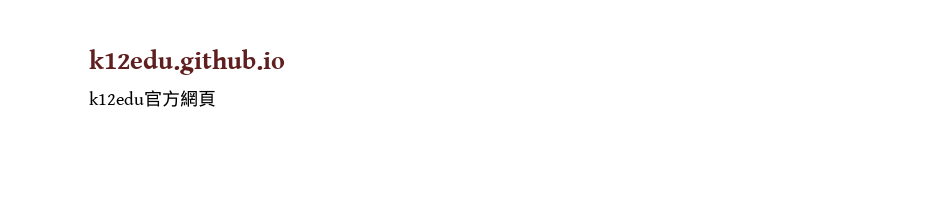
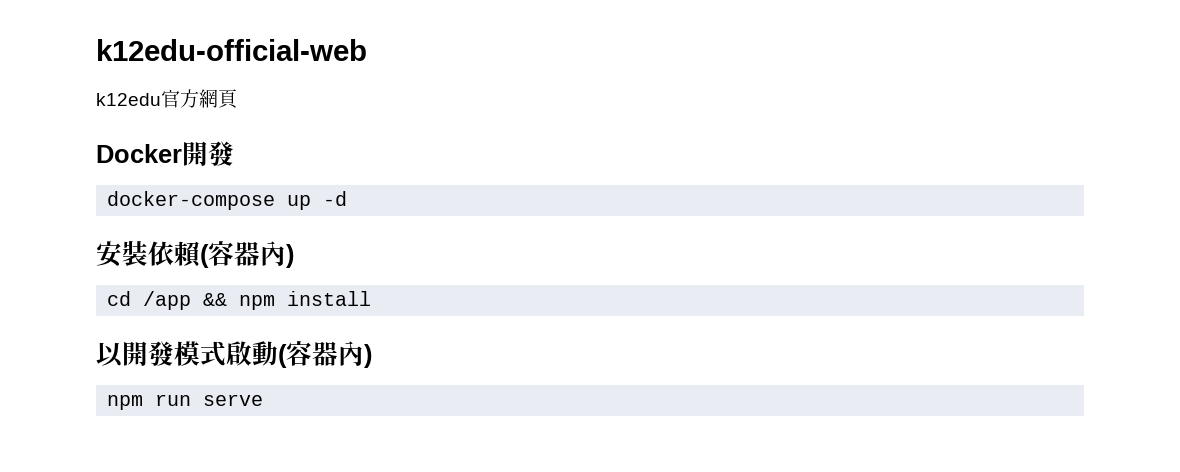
- k12edu.github.io
+ k12edu-official-web
+ Docker開發
+ docker-compose up -d
+ 安裝依賴(容器內)
+ cd /app && npm install
+ 以開發模式啟動(容器內)
+ npm run serve

